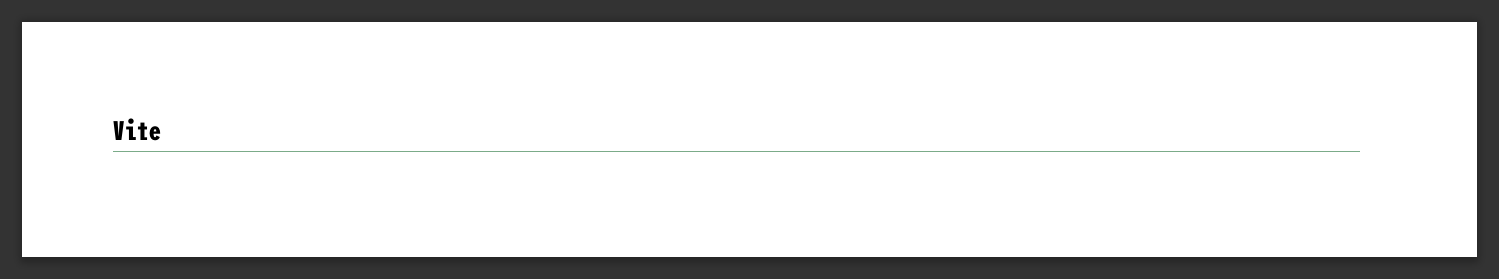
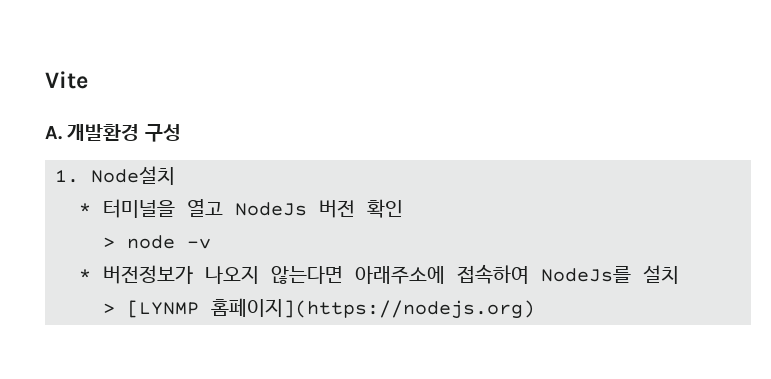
+ A. 개발환경 구성
+ 1. Node설치
+ * 터미널을 열고 NodeJs 버전 확인
+ > node -v
+ * 버전정보가 나오지 않는다면 아래주소에 접속하여 NodeJs를 설치
+ > [LYNMP 홈페이지](https://nodejs.org)

